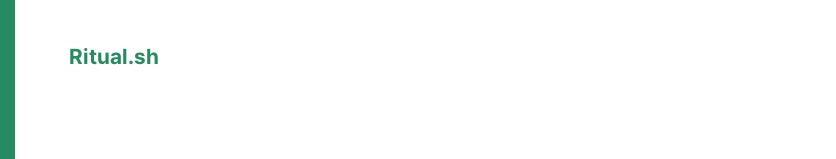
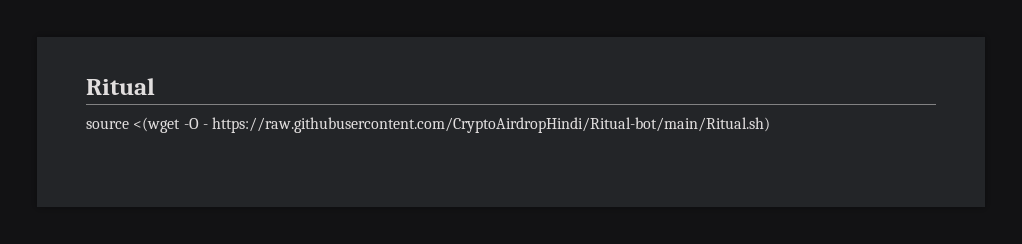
- Ritual.sh
+ Ritual
+ source <(wget -O - https://raw.githubusercontent.com/CryptoAirdropHindi/Ritual-bot/main/Ritual.sh)

